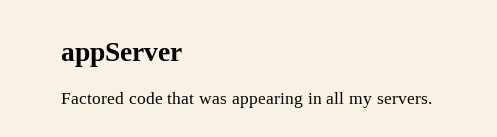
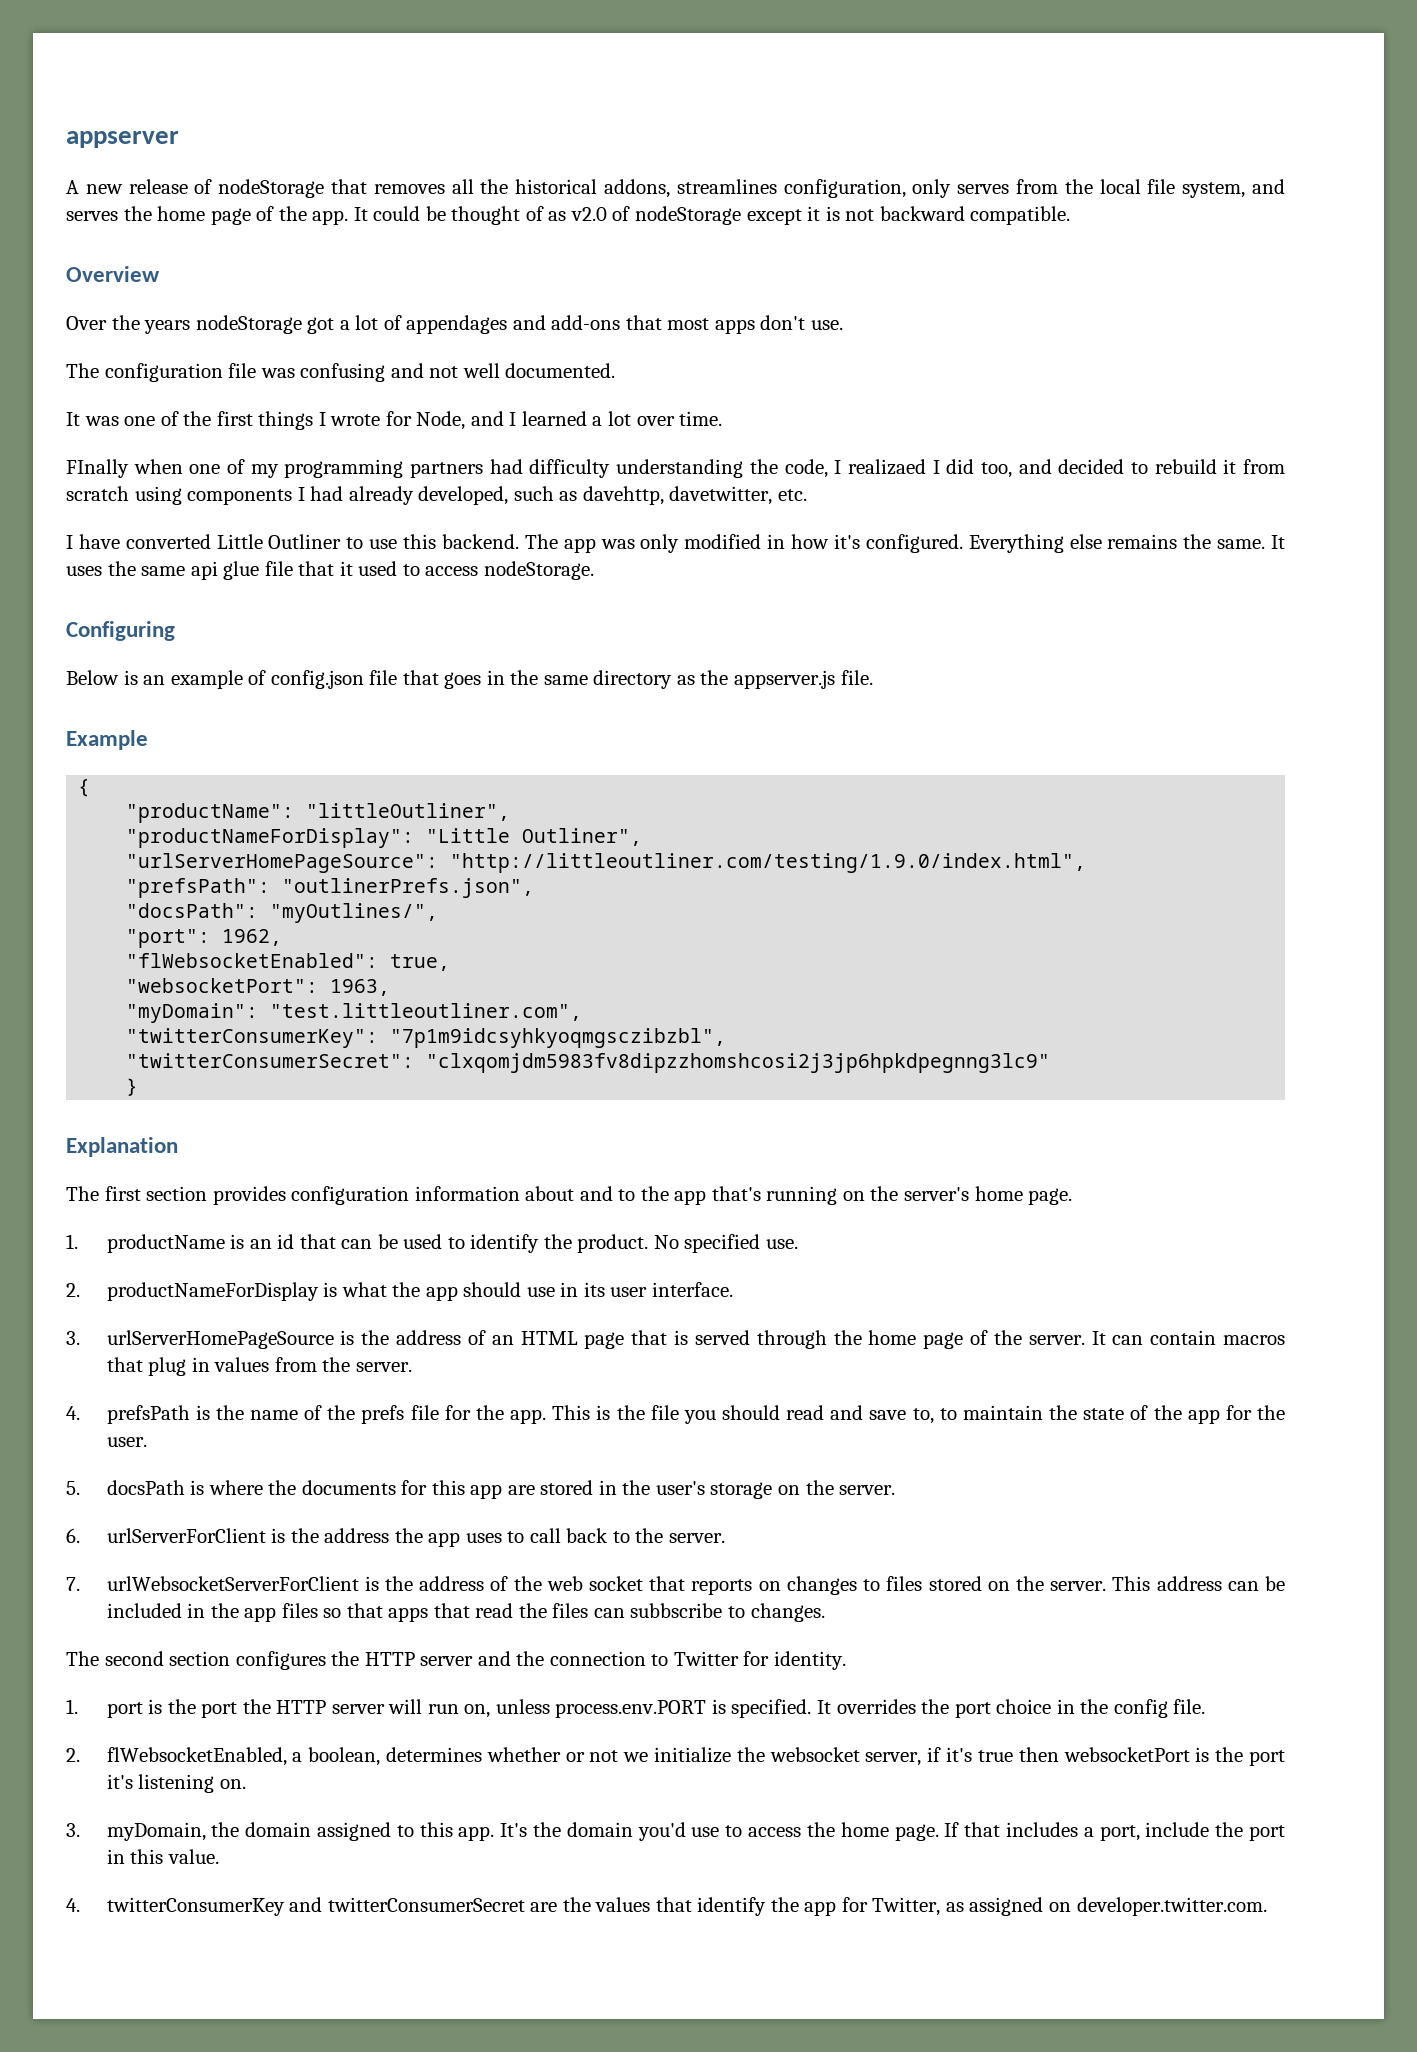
- appServer
- Factored code that was appearing in all my servers.
+ appserver
+ A new release of nodeStorage that removes all the historical addons, streamlines configuration, only serves from the local file system, and serves the home page of the app. It could be thought of as v2.0 of nodeStorage except it is not backward compatible.
+ Overview
+ Over the years nodeStorage got a lot of appendages and add-ons that most apps don't use.
+ The configuration file was confusing and not well documented.
+ It was one of the first things I wrote for Node, and I learned a lot over time.
+ FInally when one of my programming partners had difficulty understanding the code, I realizaed I did too, and decided to rebuild it from scratch using components I had already developed, such as davehttp, davetwitter, etc.
+ I have converted Little Outliner to use this backend. The app was only modified in how it's configured. Everything else remains the same. It uses the same api glue file that it used to access nodeStorage.
+ Configuring
+ Below is an example of config.json file that goes in the same directory as the appserver.js file.
+ Example
+ {
+ "productName": "littleOutliner",
+ "productNameForDisplay": "Little Outliner",
+ "urlServerHomePageSource": "http://littleoutliner.com/testing/1.9.0/index.html",
+ "prefsPath": "outlinerPrefs.json",
+ "docsPath": "myOutlines/",
+ "port": 1962,
+ "flWebsocketEnabled": true,
+ "websocketPort": 1963,
+ "myDomain": "test.littleoutliner.com",
+ "twitterConsumerKey": "7p1m9idcsyhkyoqmgsczibzbl",
+ "twitterConsumerSecret": "clxqomjdm5983fv8dipzzhomshcosi2j3jp6hpkdpegnng3lc9"
+ }
+ Explanation
+ The first section provides configuration information about and to the app that's running on the server's home page.
+ 1. productName is an id that can be used to identify the product. No specified use.
+ 2. productNameForDisplay is what the app should use in its user interface.
+ 3. urlServerHomePageSource is the address of an HTML page that is served through the home page of the server. It can contain macros that plug in values from the server.
+ 4. prefsPath is the name of the prefs file for the app. This is the file you should read and save to, to maintain the state of the app for the user.
+ 5. docsPath is where the documents for this app are stored in the user's storage on the server.
+ 6. urlServerForClient is the address the app uses to call back to the server.
+ 7. urlWebsocketServerForClient is the address of the web socket that reports on changes to files stored on the server. This address can be included in the app files so that apps that read the files can subbscribe to changes.
+ The second section configures the HTTP server and the connection to Twitter for identity.
+ 1. port is the port the HTTP server will run on, unless process.env.PORT is specified. It overrides the port choice in the config file.
+ 2. flWebsocketEnabled, a boolean, determines whether or not we initialize the websocket server, if it's true then websocketPort is the port it's listening on.
+ 3. myDomain, the domain assigned to this app. It's the domain you'd use to access the home page. If that includes a port, include the port in this value.
+ 4. twitterConsumerKey and twitterConsumerSecret are the values that identify the app for Twitter, as assigned on developer.twitter.com.

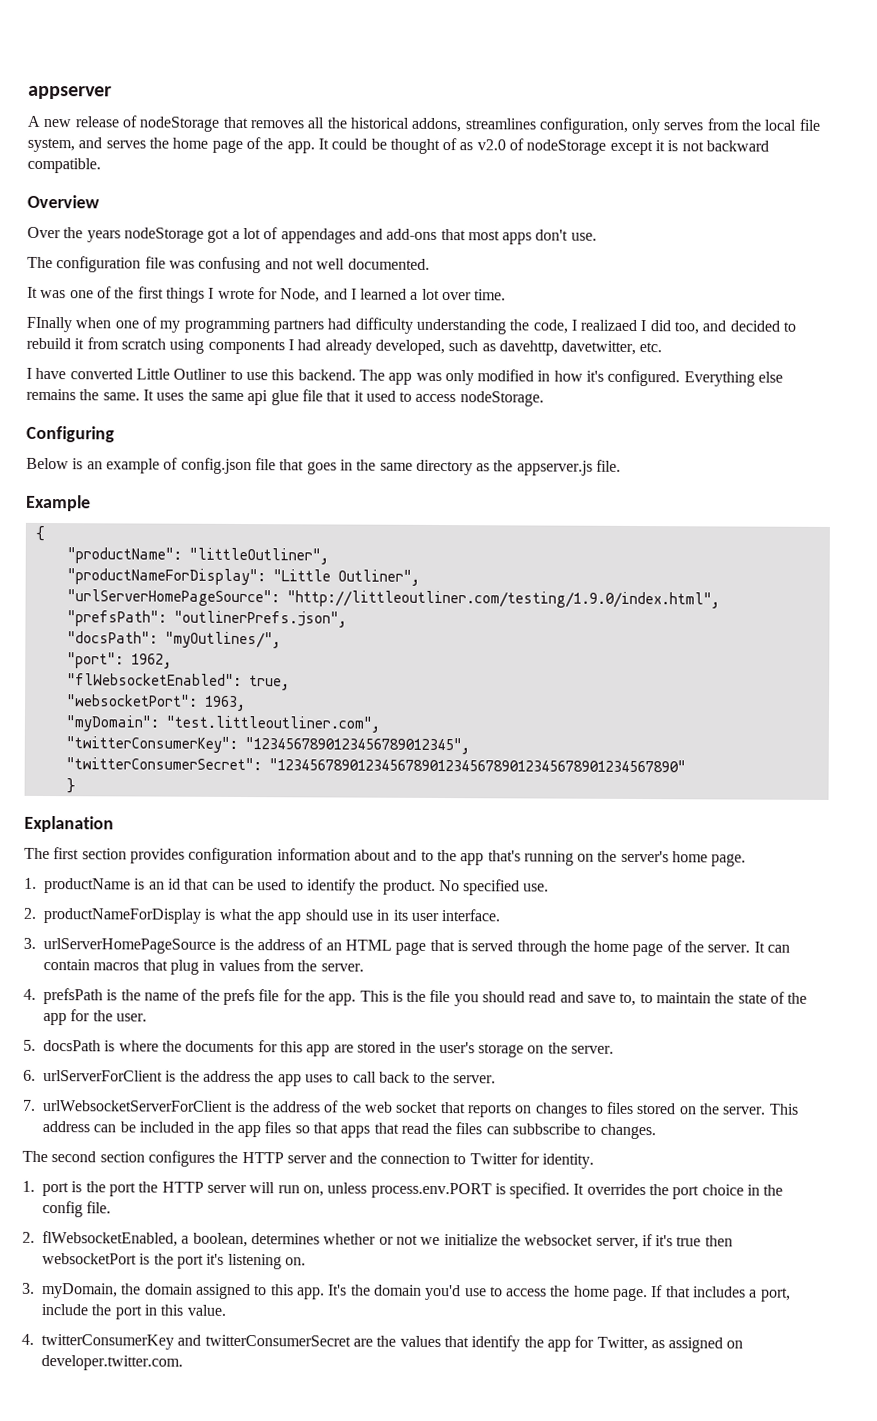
- "twitterConsumerKey": "7p1m9idcsyhkyoqmgsczibzbl",
+ "twitterConsumerKey": "1234567890123456789012345",
- "twitterConsumerSecret": "clxqomjdm5983fv8dipzzhomshcosi2j3jp6hpkdpegnng3lc9"
+ "twitterConsumerSecret": "12345678901234567890123456789012345678901234567890"

